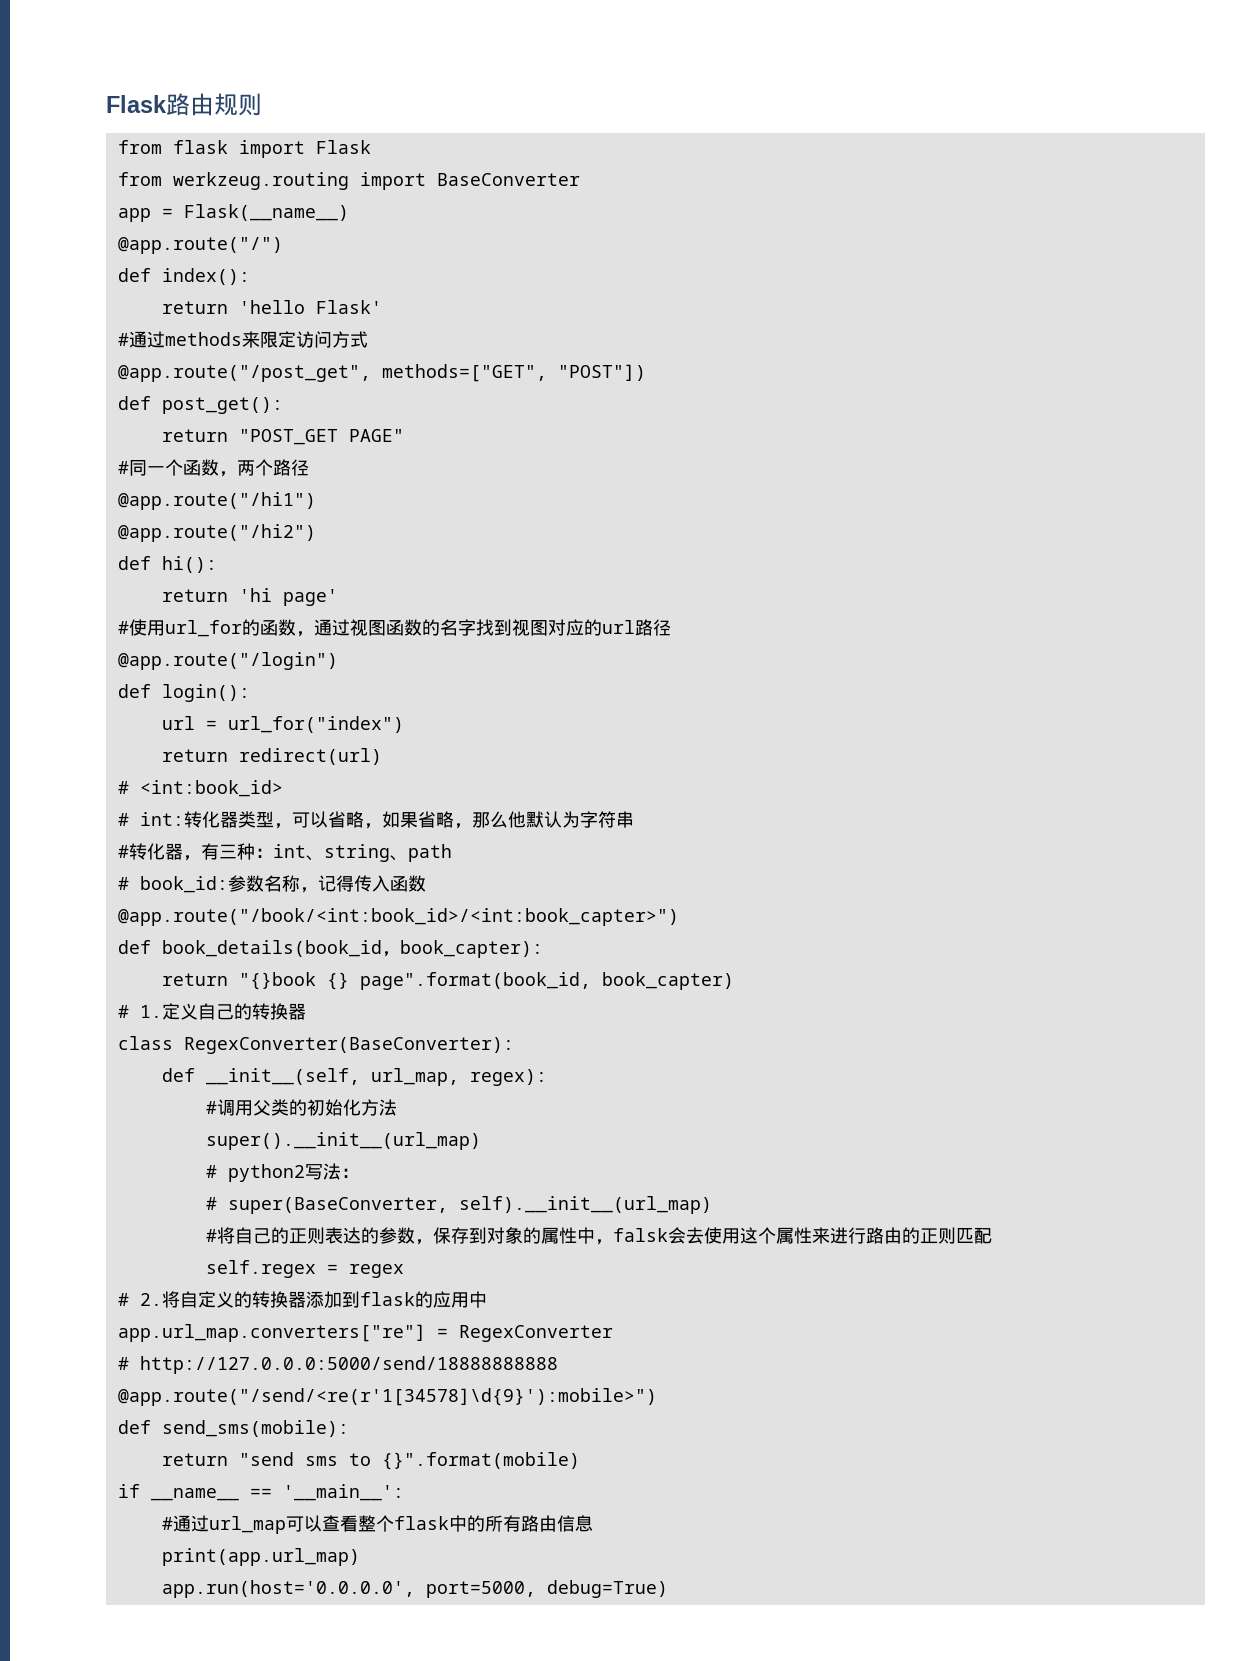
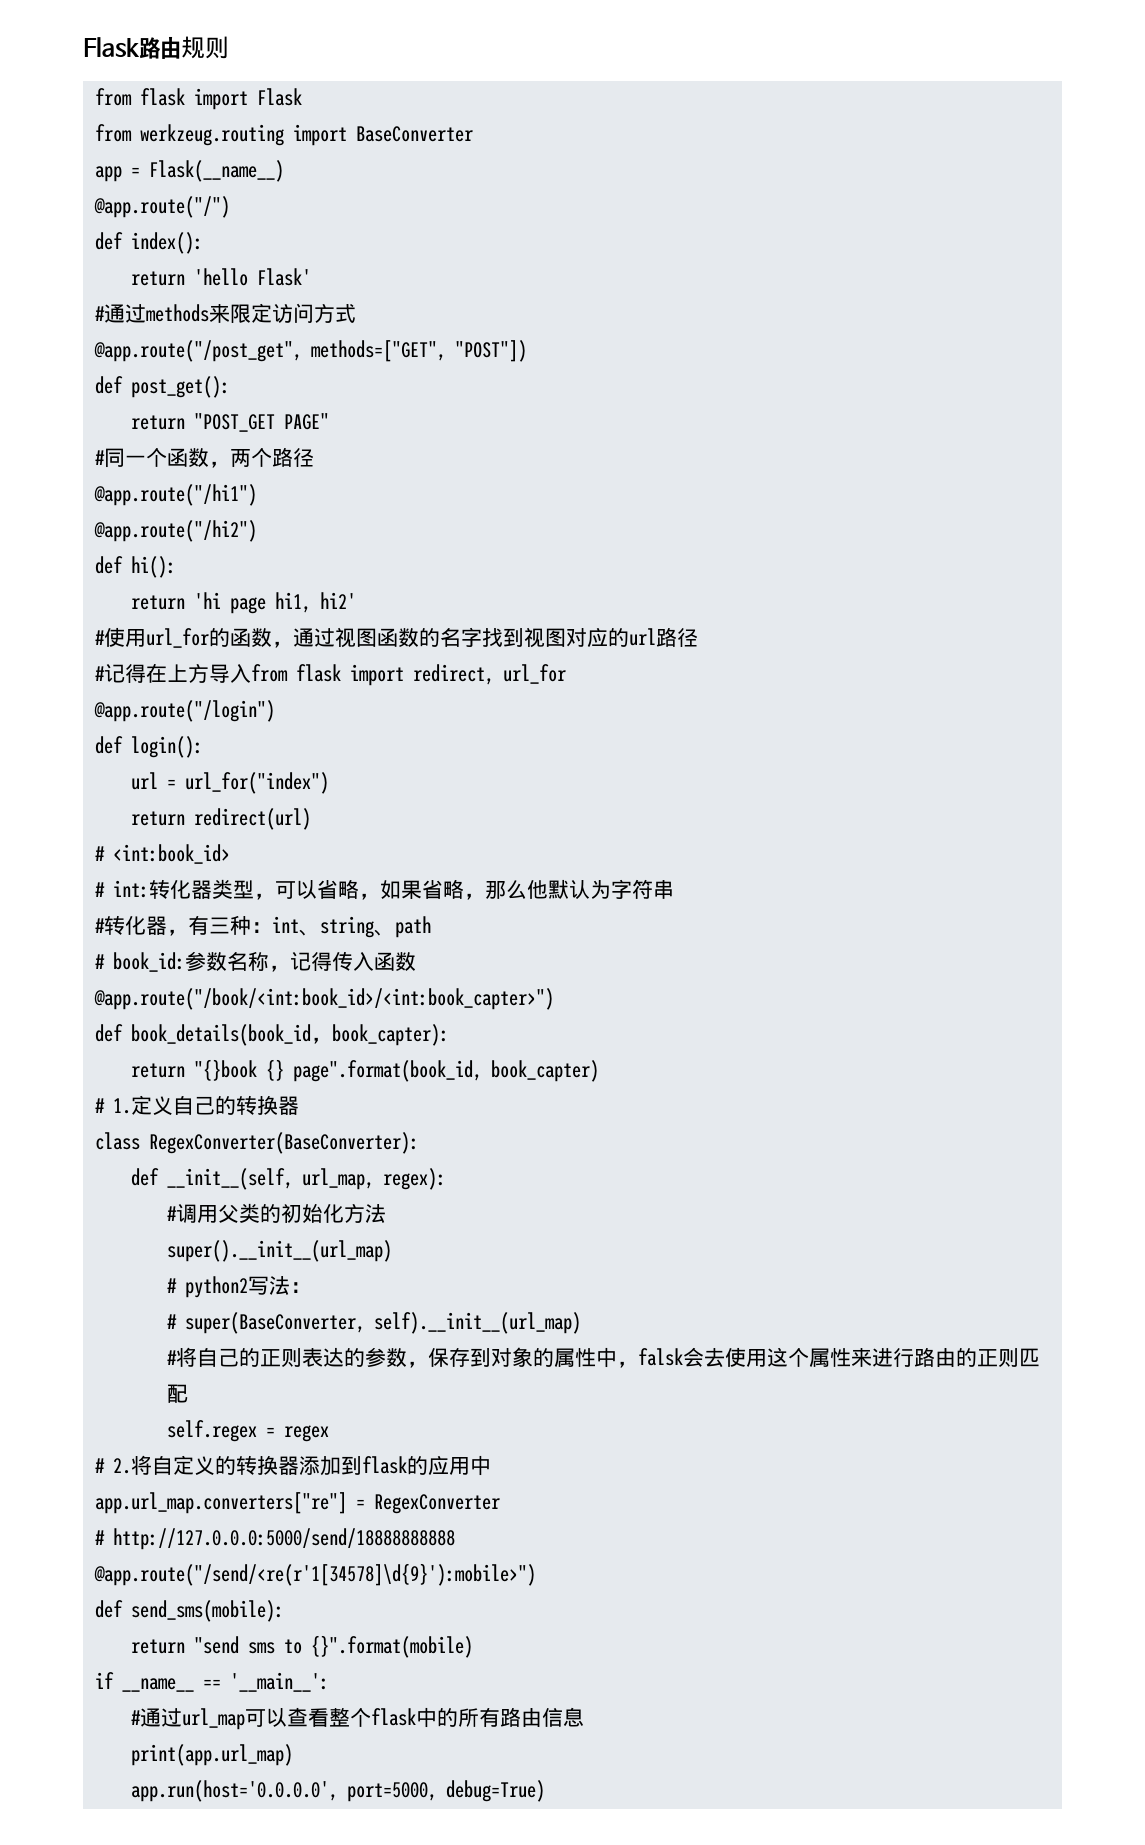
- return 'hi page'
+ return 'hi page hi1, hi2'
+ #记得在上方导入from flask import redirect, url_for

